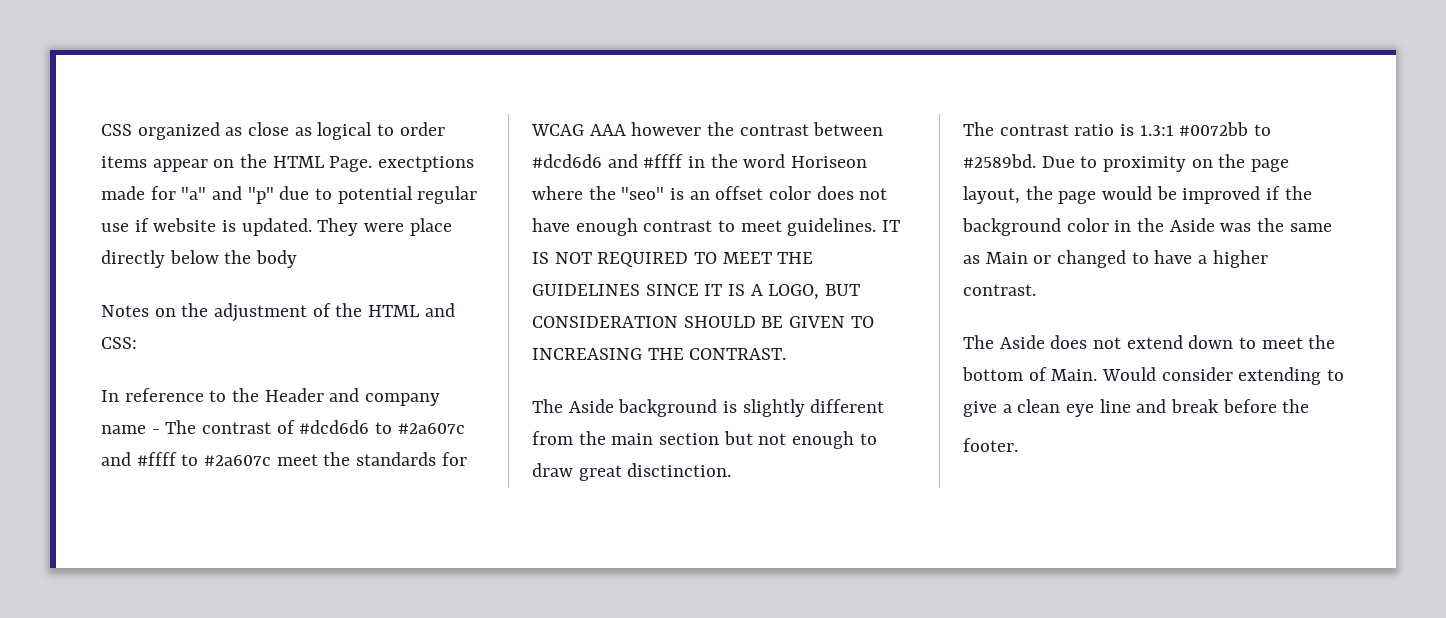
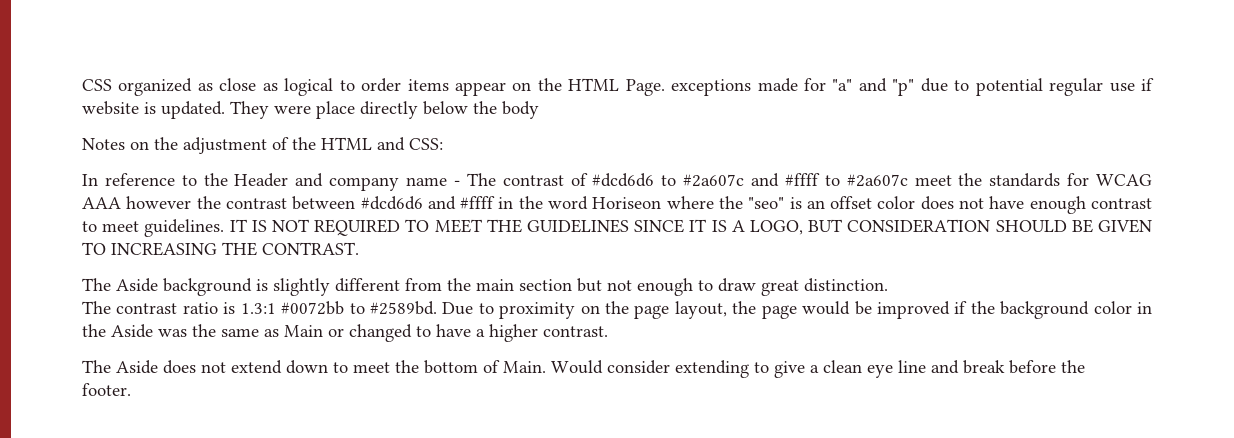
- CSS organized as close as logical to order items appear on the HTML Page. exectptions made for "a" and "p" due to potential regular use if website is updated.
+ CSS organized as close as logical to order items appear on the HTML Page. exceptions made for "a" and "p" due to potential regular use if website is updated.
- The Aside background is slightly different from the main section but not enough to draw great disctinction.
+ The Aside background is slightly different from the main section but not enough to draw great distinction.

